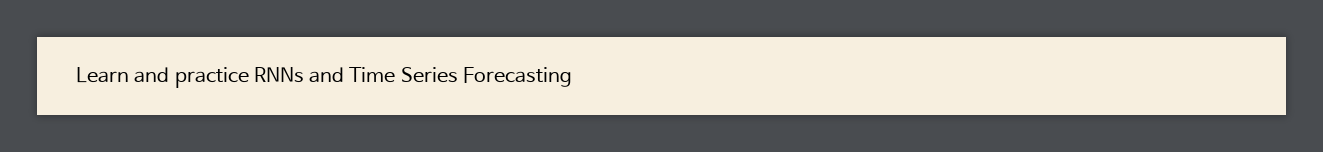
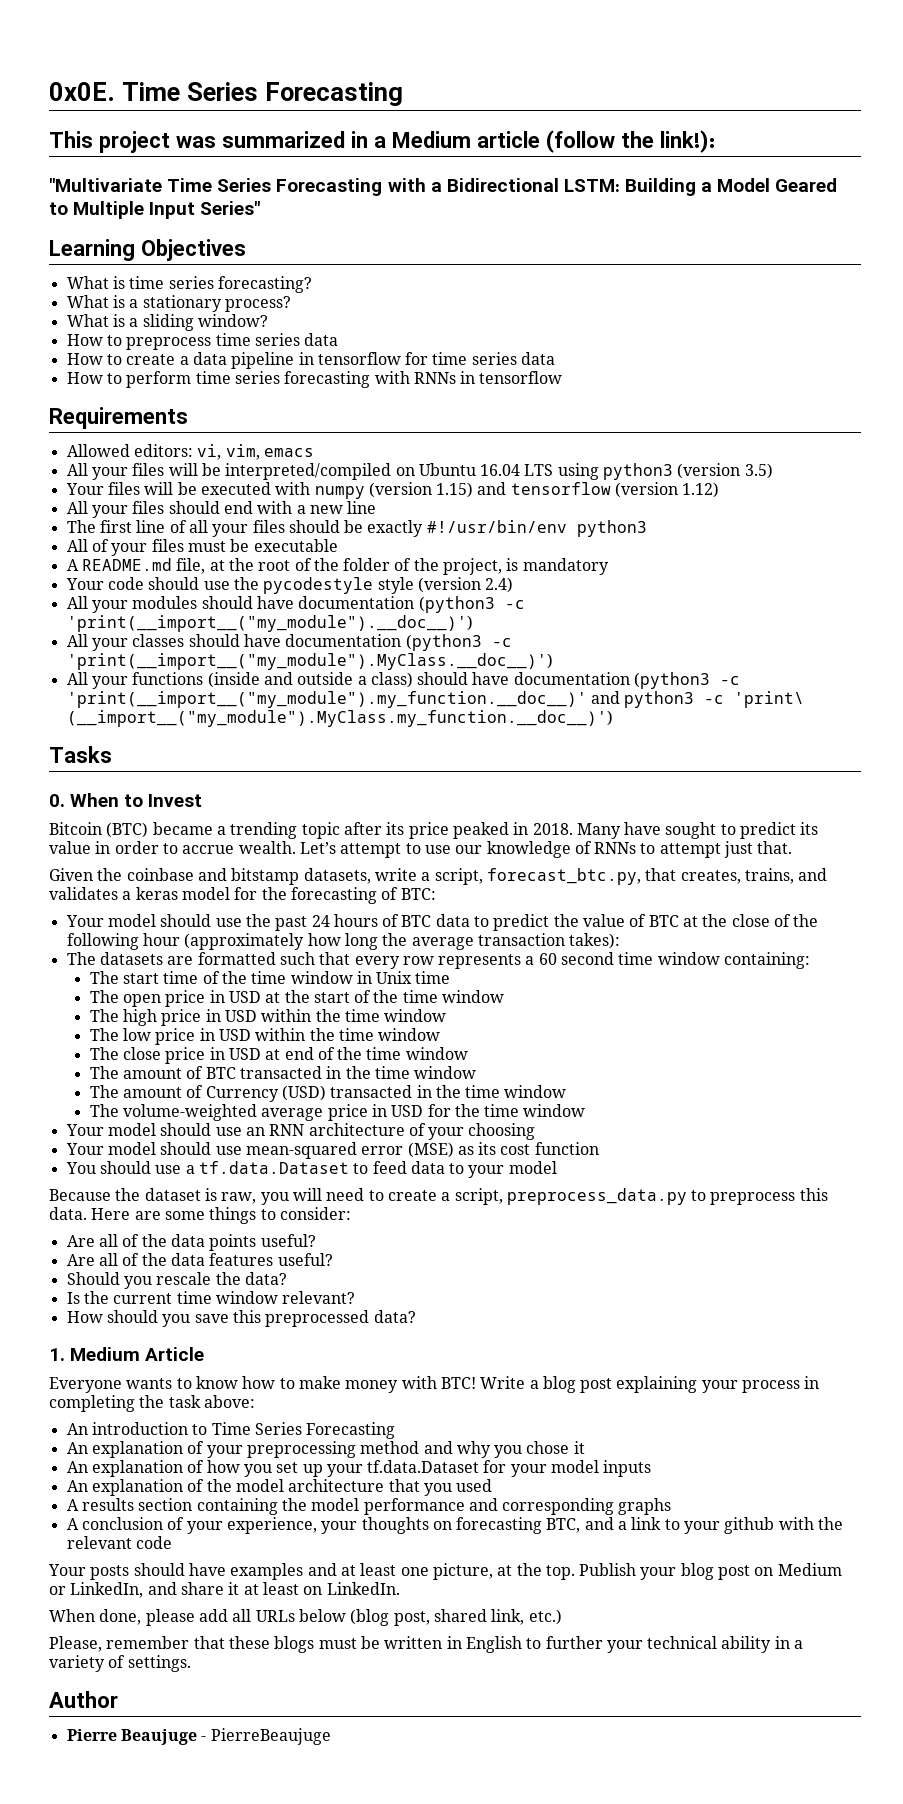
- Learn and practice RNNs and Time Series Forecasting
+ 0x0E. Time Series Forecasting
+ This project was summarized in a Medium article (follow the link!):
+ "Multivariate Time Series Forecasting with a Bidirectional LSTM: Building a Model Geared to Multiple Input Series"
+ Learning Objectives
+ What is time series forecasting?
+ What is a stationary process?
+ What is a sliding window?
+ How to preprocess time series data
+ How to create a data pipeline in tensorflow for time series data
+ How to perform time series forecasting with RNNs in tensorflow
+ Requirements
+ Allowed editors: vi, vim, emacs
+ All your files will be interpreted/compiled on Ubuntu 16.04 LTS using python3 (version 3.5)
+ Your files will be executed with numpy (version 1.15) and tensorflow (version 1.12)
+ All your files should end with a new line
+ The first line of all your files should be exactly #!/usr/bin/env python3
+ All of your files must be executable
+ A README.md file, at the root of the folder of the project, is mandatory
+ Your code should use the pycodestyle style (version 2.4)
+ All your modules should have documentation (python3 -c 'print(__import__("my_module").__doc__)')
+ All your classes should have documentation (python3 -c 'print(__import__("my_module").MyClass.__doc__)')
+ All your functions (inside and outside a class) should have documentation (python3 -c 'print(__import__("my_module").my_function.__doc__)' and python3 -c 'print\ (__import__("my_module").MyClass.my_function.__doc__)')
+ Tasks
+ 0. When to Invest
+ Bitcoin (BTC) became a trending topic after its price peaked in 2018. Many have sought to predict its value in order to accrue wealth. Let’s attempt to use our knowledge of RNNs to attempt just that.
+ Given the coinbase and bitstamp datasets, write a script, forecast_btc.py, that creates, trains, and validates a keras model for the forecasting of BTC:
+ Your model should use the past 24 hours of BTC data to predict the value of BTC at the close of the following hour (approximately how long the average transaction takes):
+ The datasets are formatted such that every row represents a 60 second time window containing:
+ The start time of the time window in Unix time
+ The open price in USD at the start of the time window
+ The high price in USD within the time window
+ The low price in USD within the time window
+ The close price in USD at end of the time window
+ The amount of BTC transacted in the time window
+ The amount of Currency (USD) transacted in the time window
+ The volume-weighted average price in USD for the time window
+ Your model should use an RNN architecture of your choosing
+ Your model should use mean-squared error (MSE) as its cost function
+ You should use a tf.data.Dataset to feed data to your model
+ Because the dataset is raw, you will need to create a script, preprocess_data.py to preprocess this data. Here are some things to consider:
+ Are all of the data points useful?
+ Are all of the data features useful?
+ Should you rescale the data?
+ Is the current time window relevant?
+ How should you save this preprocessed data?
+ 1. Medium Article
+ Everyone wants to know how to make money with BTC! Write a blog post explaining your process in completing the task above:
+ An introduction to Time Series Forecasting
+ An explanation of your preprocessing method and why you chose it
+ An explanation of how you set up your tf.data.Dataset for your model inputs
+ An explanation of the model architecture that you used
+ A results section containing the model performance and corresponding graphs
+ A conclusion of your experience, your thoughts on forecasting BTC, and a link to your github with the relevant code
+ Your posts should have examples and at least one picture, at the top. Publish your blog post on Medium or LinkedIn, and share it at least on LinkedIn.
+ When done, please add all URLs below (blog post, shared link, etc.)
+ Please, remember that these blogs must be written in English to further your technical ability in a variety of settings.
+ Author
+ Pierre Beaujuge - PierreBeaujuge

